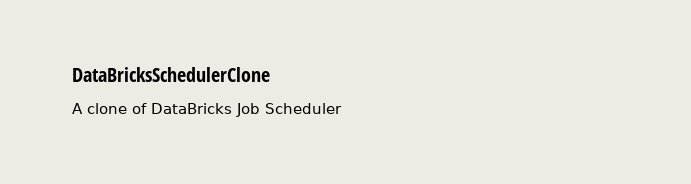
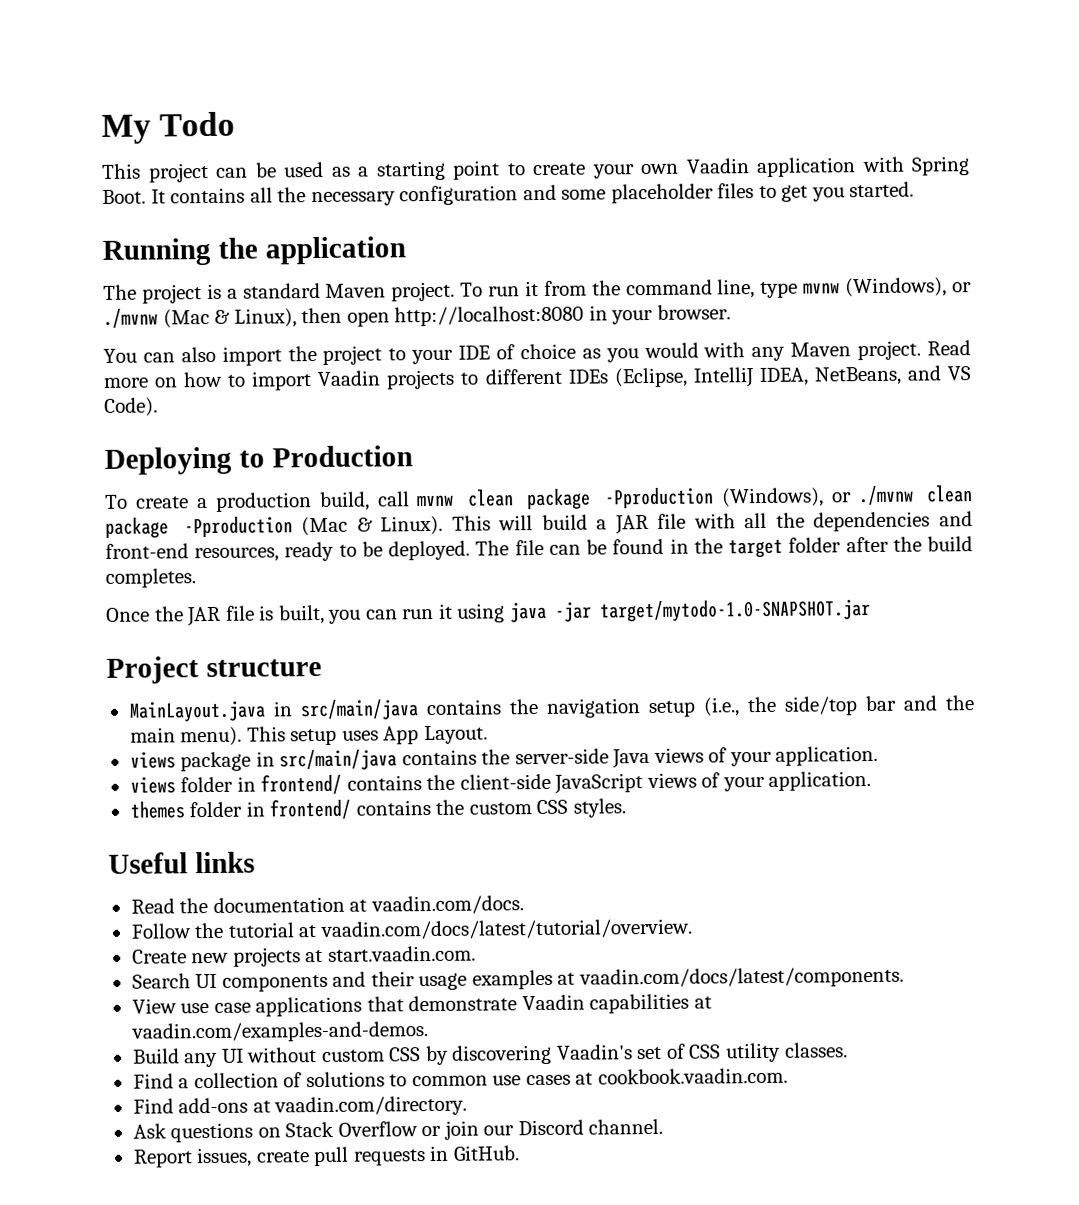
- DataBricksSchedulerClone
- A clone of DataBricks Job Scheduler
+ My Todo
+ This project can be used as a starting point to create your own Vaadin application with Spring Boot. It contains all the necessary configuration and some placeholder files to get you started.
+ Running the application
+ The project is a standard Maven project. To run it from the command line, type mvnw (Windows), or ./mvnw (Mac & Linux), then open http://localhost:8080 in your browser.
+ You can also import the project to your IDE of choice as you would with any Maven project. Read more on how to import Vaadin projects to different IDEs (Eclipse, IntelliJ IDEA, NetBeans, and VS Code).
+ Deploying to Production
+ To create a production build, call mvnw clean package -Pproduction (Windows), or ./mvnw clean package -Pproduction (Mac & Linux). This will build a JAR file with all the dependencies and front-end resources, ready to be deployed. The file can be found in the target folder after the build completes.
+ Once the JAR file is built, you can run it using java -jar target/mytodo-1.0-SNAPSHOT.jar
+ Project structure
+ MainLayout.java in src/main/java contains the navigation setup (i.e., the side/top bar and the main menu). This setup uses App Layout.
+ views package in src/main/java contains the server-side Java views of your application.
+ views folder in frontend/ contains the client-side JavaScript views of your application.
+ themes folder in frontend/ contains the custom CSS styles.
+ Useful links
+ Read the documentation at vaadin.com/docs.
+ Follow the tutorial at vaadin.com/docs/latest/tutorial/overview.
+ Create new projects at start.vaadin.com.
+ Search UI components and their usage examples at vaadin.com/docs/latest/components.
+ View use case applications that demonstrate Vaadin capabilities at vaadin.com/examples-and-demos.
+ Build any UI without custom CSS by discovering Vaadin's set of CSS utility classes.
+ Find a collection of solutions to common use cases at cookbook.vaadin.com.
+ Find add-ons at vaadin.com/directory.
+ Ask questions on Stack Overflow or join our Discord channel.
+ Report issues, create pull requests in GitHub.

